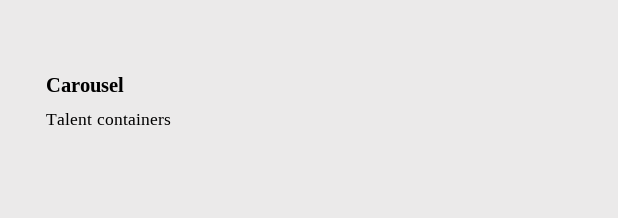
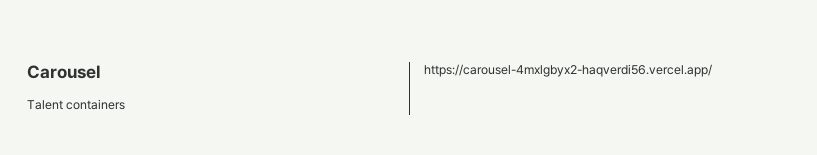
- Talent containers
+ Talent containers https://carousel-4mxlgbyx2-haqverdi56.vercel.app/

